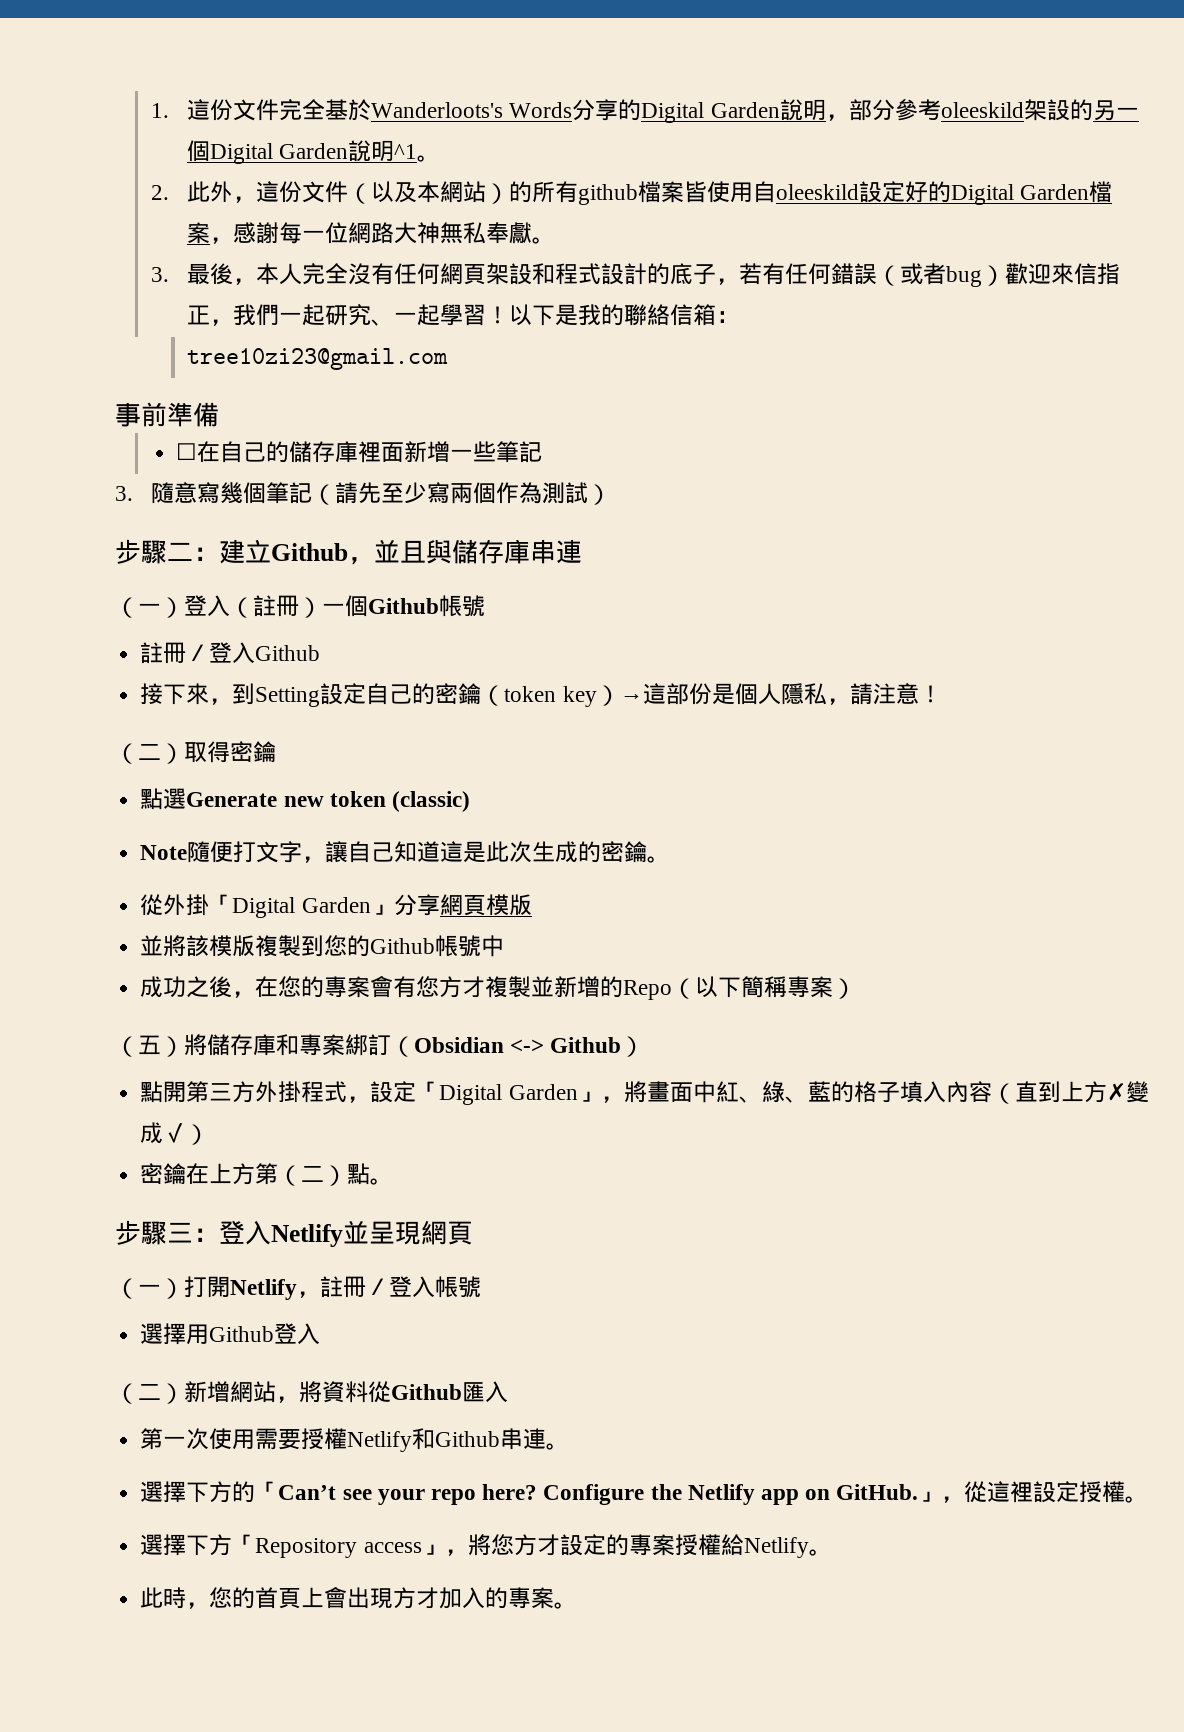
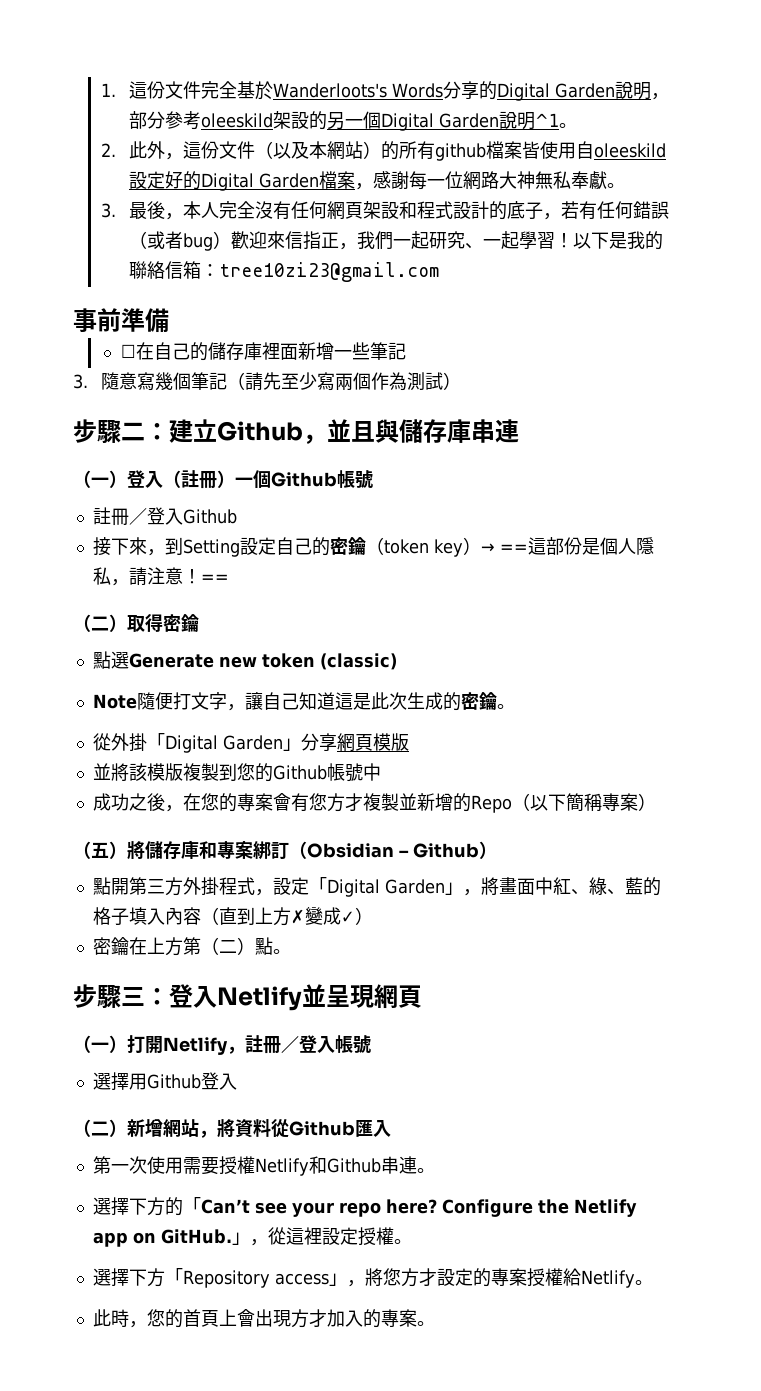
- 以下是我的聯絡信箱：
- tree10zi23@gmail.com
+ 以下是我的聯絡信箱：tree10zi23@gmail.com
- 接下來，到Setting設定自己的密鑰（token key）→這部份是個人隱私，請注意！
+ 接下來，到Setting設定自己的密鑰（token key）→ ==這部份是個人隱私，請注意！==
- （五）將儲存庫和專案綁訂（Obsidian <-> Github）
+ （五）將儲存庫和專案綁訂（Obsidian – Github）

